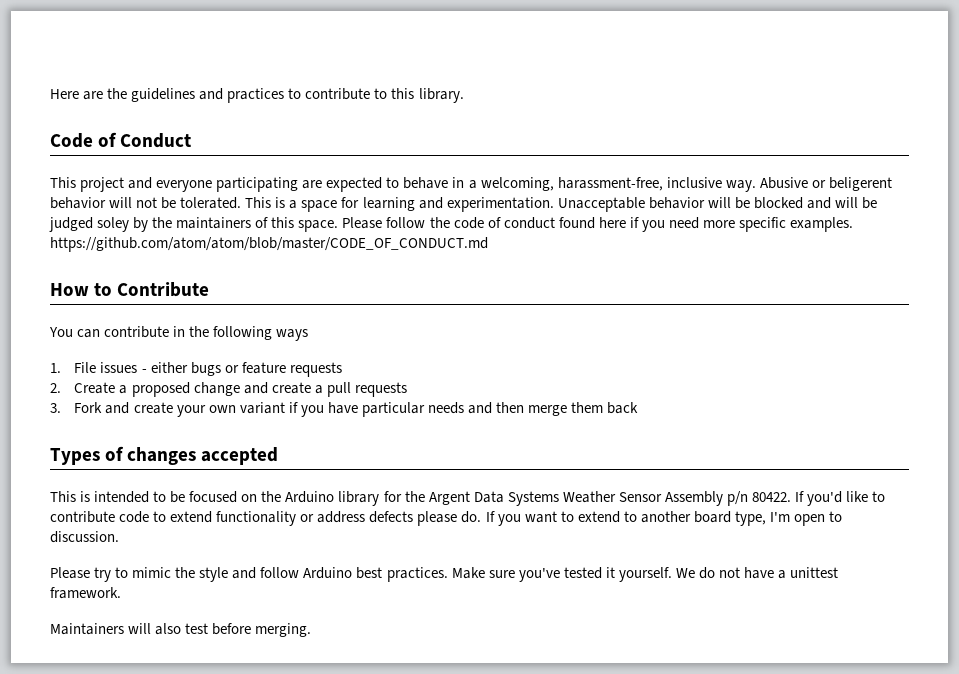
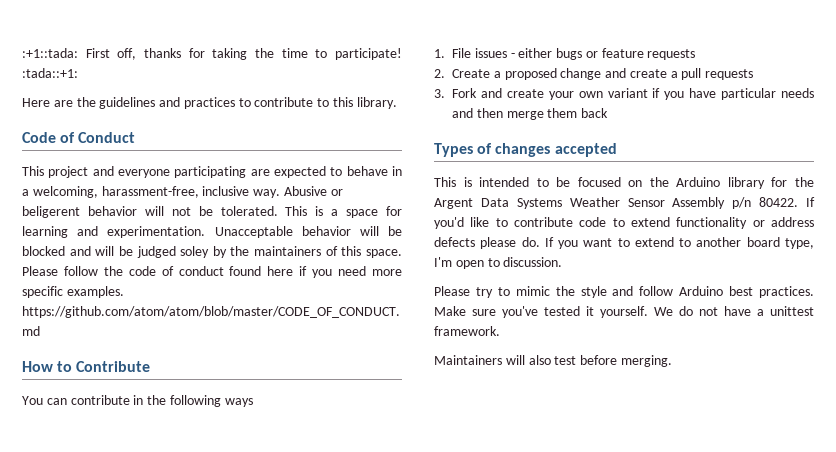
+ :+1::tada: First off, thanks for taking the time to participate! :tada::+1:

